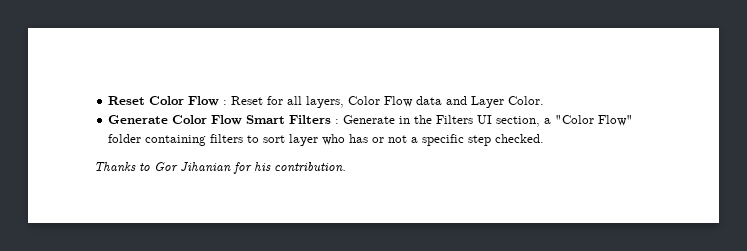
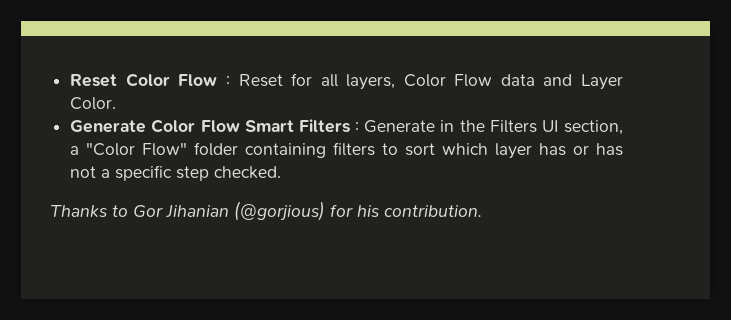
- Generate Color Flow Smart Filters : Generate in the Filters UI section, a "Color Flow" folder containing filters to sort layer who has or not a specific step checked.
+ Generate Color Flow Smart Filters : Generate in the Filters UI section, a "Color Flow" folder containing filters to sort which layer has or has not a specific step checked.
- Thanks to Gor Jihanian for his contribution.
+ Thanks to Gor Jihanian (@gorjious) for his contribution.

